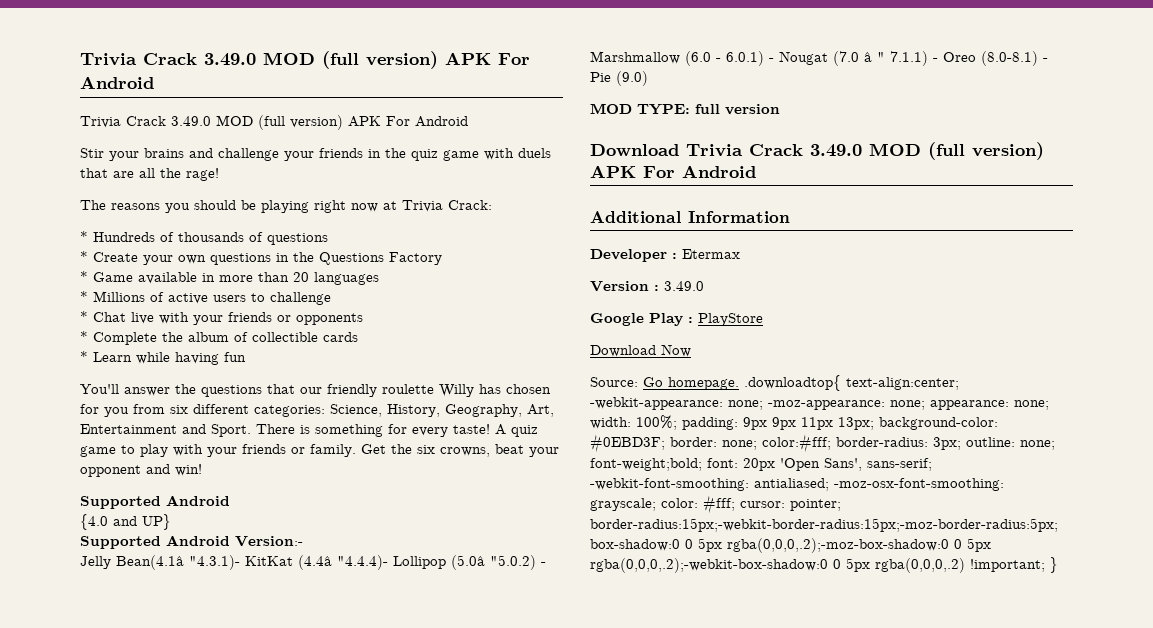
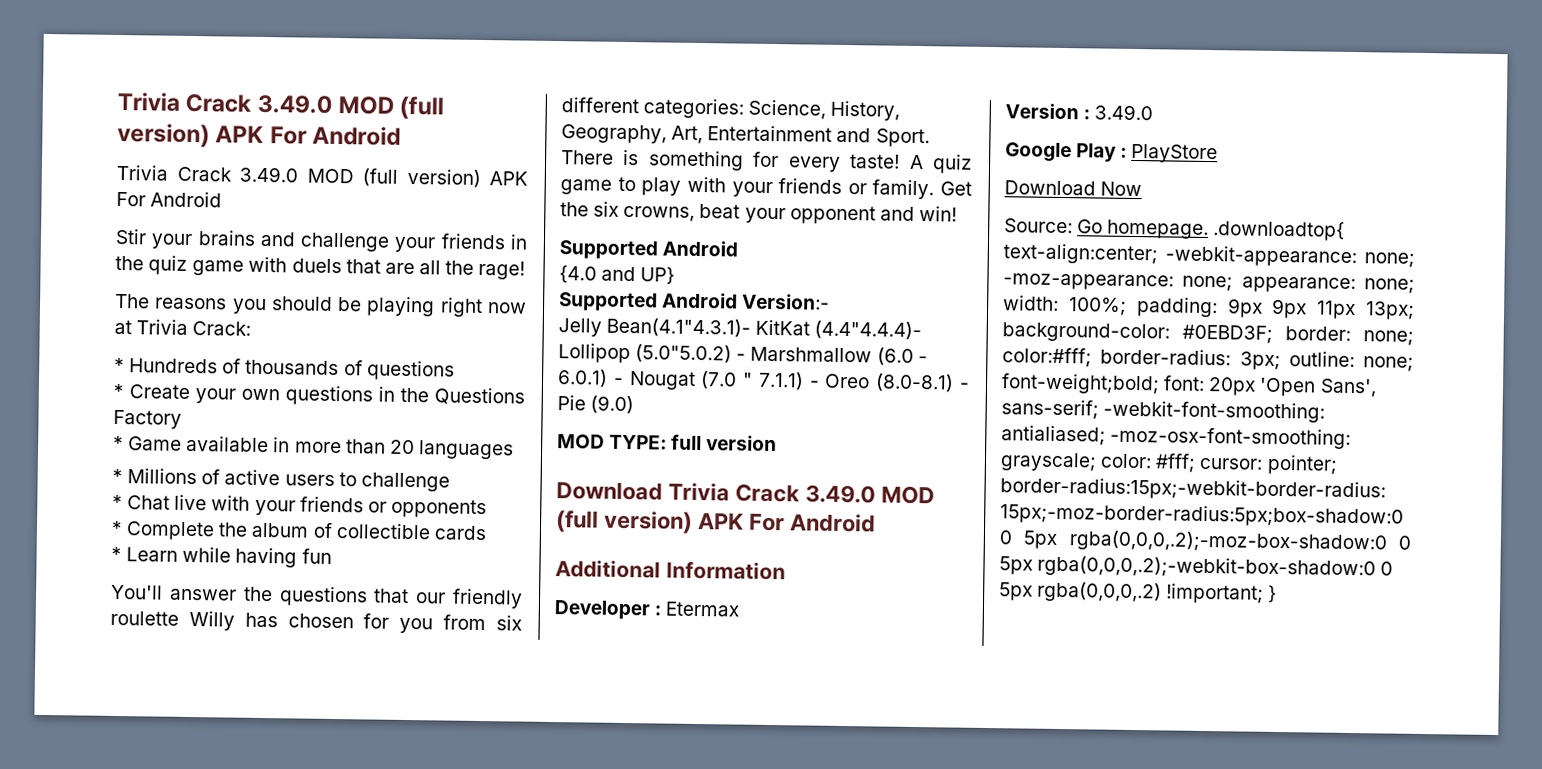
- Jelly Bean(4.1â "4.3.1)- KitKat (4.4â "4.4.4)- Lollipop (5.0â "5.0.2) - Marshmallow (6.0 - 6.0.1) - Nougat (7.0 â " 7.1.1) - Oreo (8.0-8.1) - Pie (9.0)
+ Jelly Bean(4.1"4.3.1)- KitKat (4.4"4.4.4)- Lollipop (5.0"5.0.2) - Marshmallow (6.0 - 6.0.1) - Nougat (7.0 " 7.1.1) - Oreo (8.0-8.1) - Pie (9.0)

